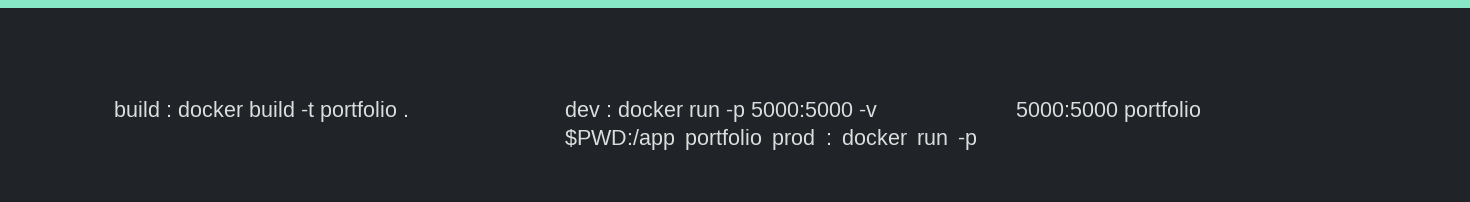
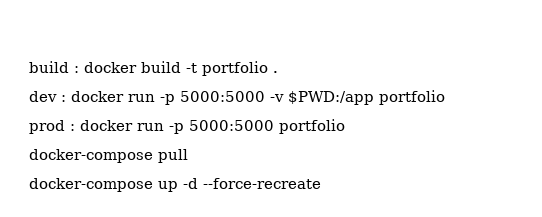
- dev : docker run -p 5000:5000 -v $PWD:/app portfolio prod : docker run -p 5000:5000 portfolio
+ dev : docker run -p 5000:5000 -v $PWD:/app portfolio
+ prod : docker run -p 5000:5000 portfolio
+ docker-compose pull
+ docker-compose up -d --force-recreate

